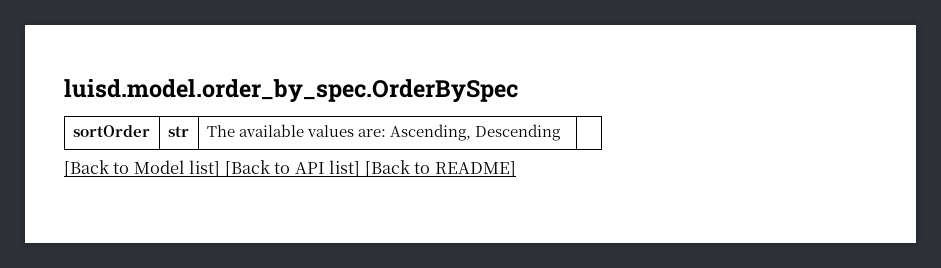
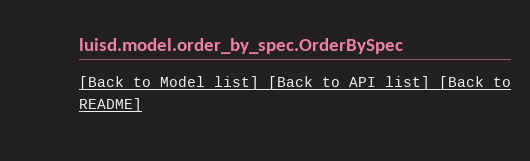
- sortOrder | str | The available values are: Ascending, Descending |

